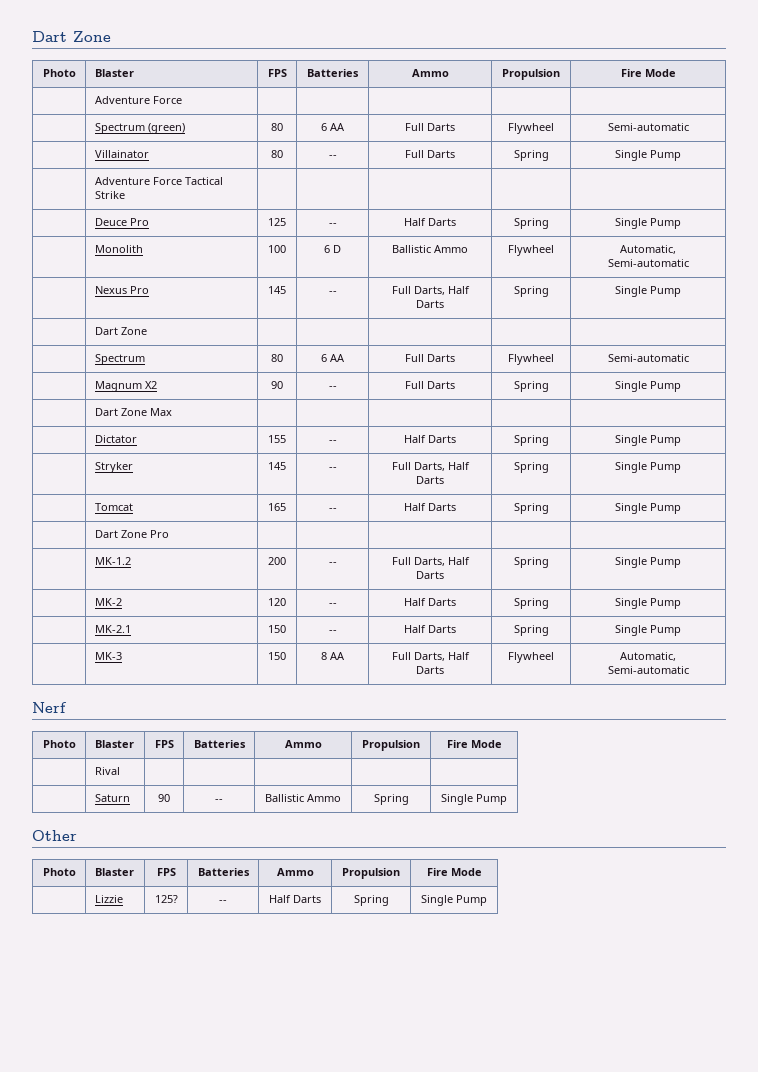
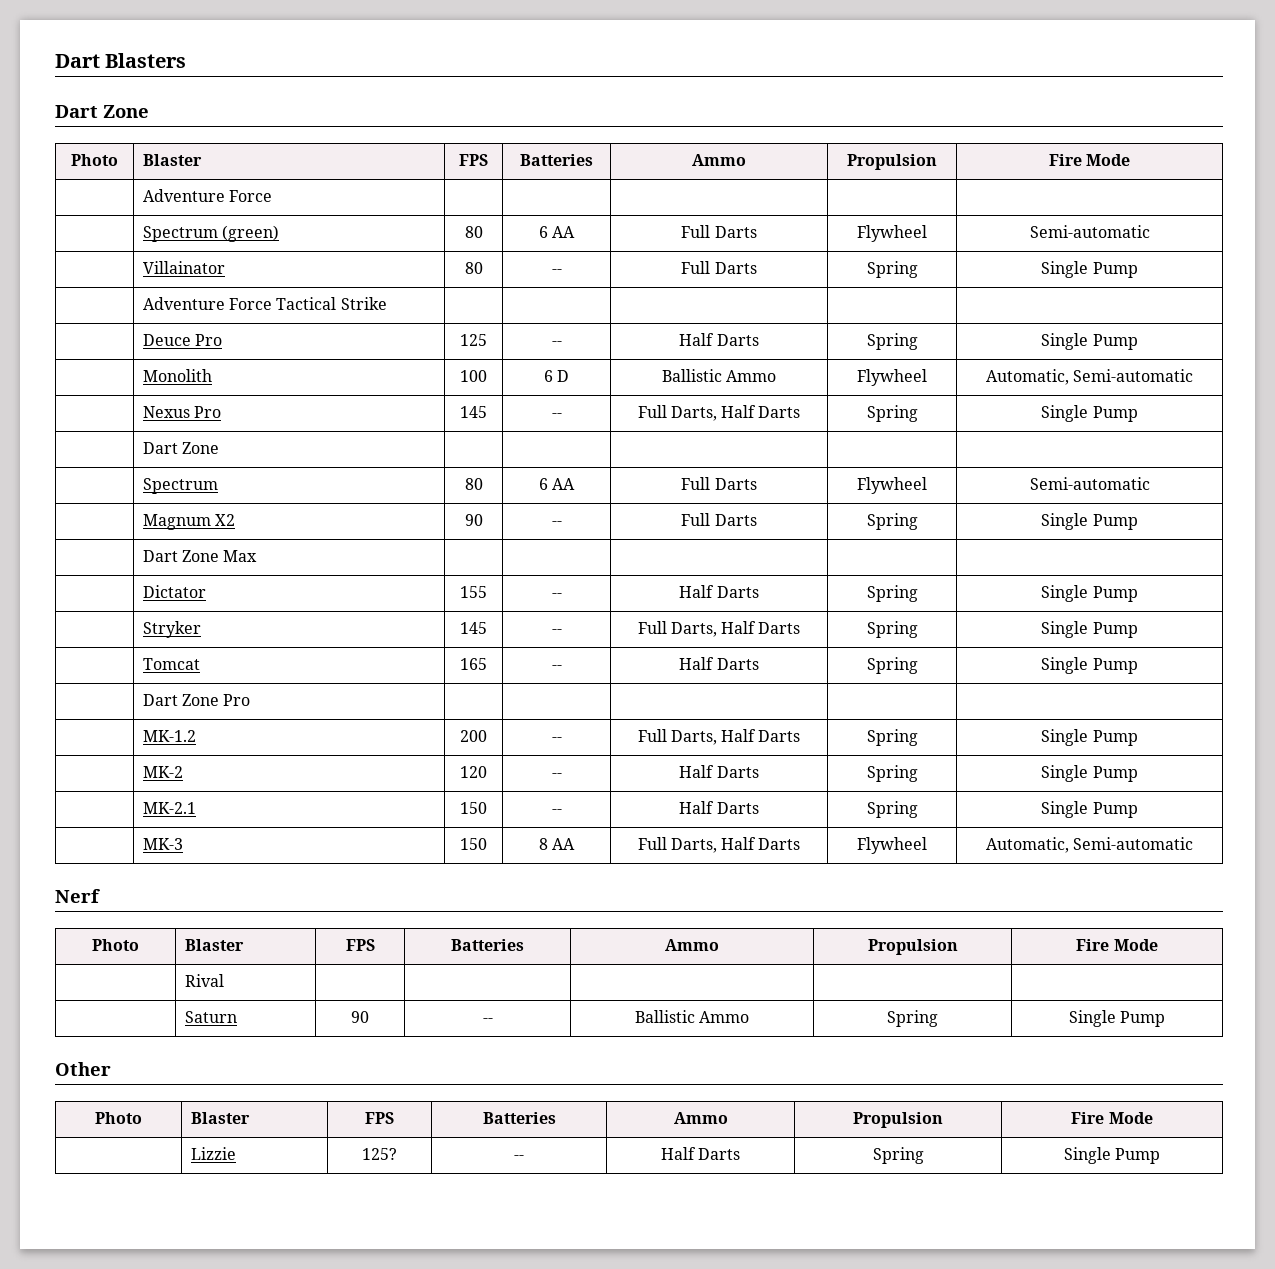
+ Dart Blasters

